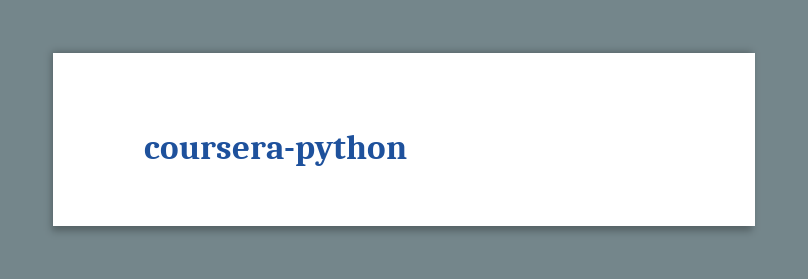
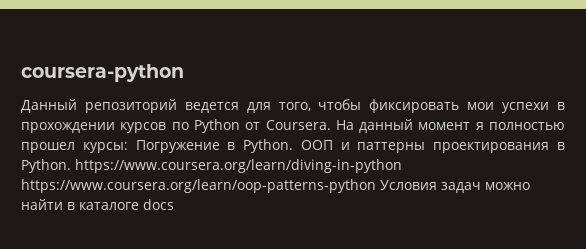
+ Данный репозиторий ведется для того, чтобы фиксировать мои успехи в прохождении курсов по Python от Coursera. На данный момент я полностью прошел курсы: Погружение в Python. ООП и паттерны проектирования в Python. https://www.coursera.org/learn/diving-in-python https://www.coursera.org/learn/oop-patterns-python Условия задач можно найти в каталоге docs

